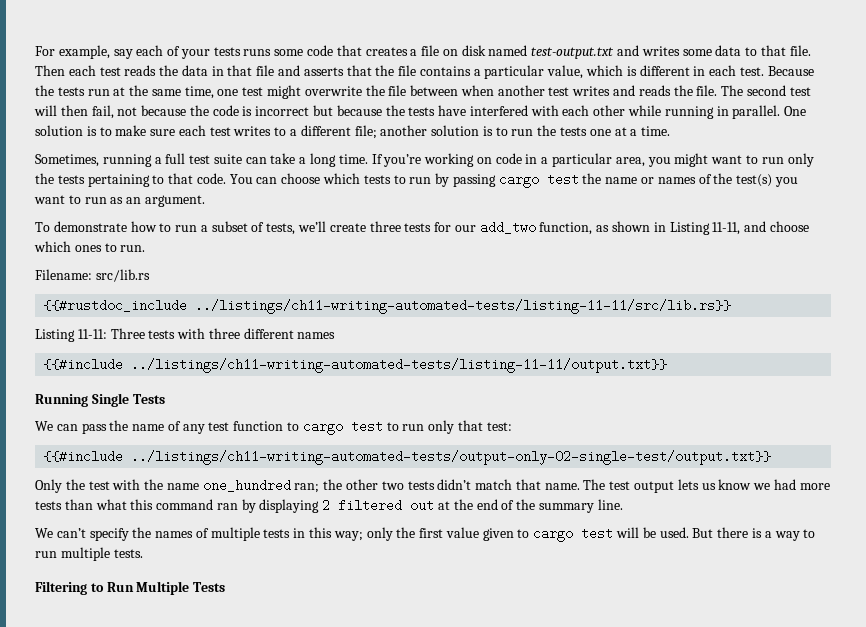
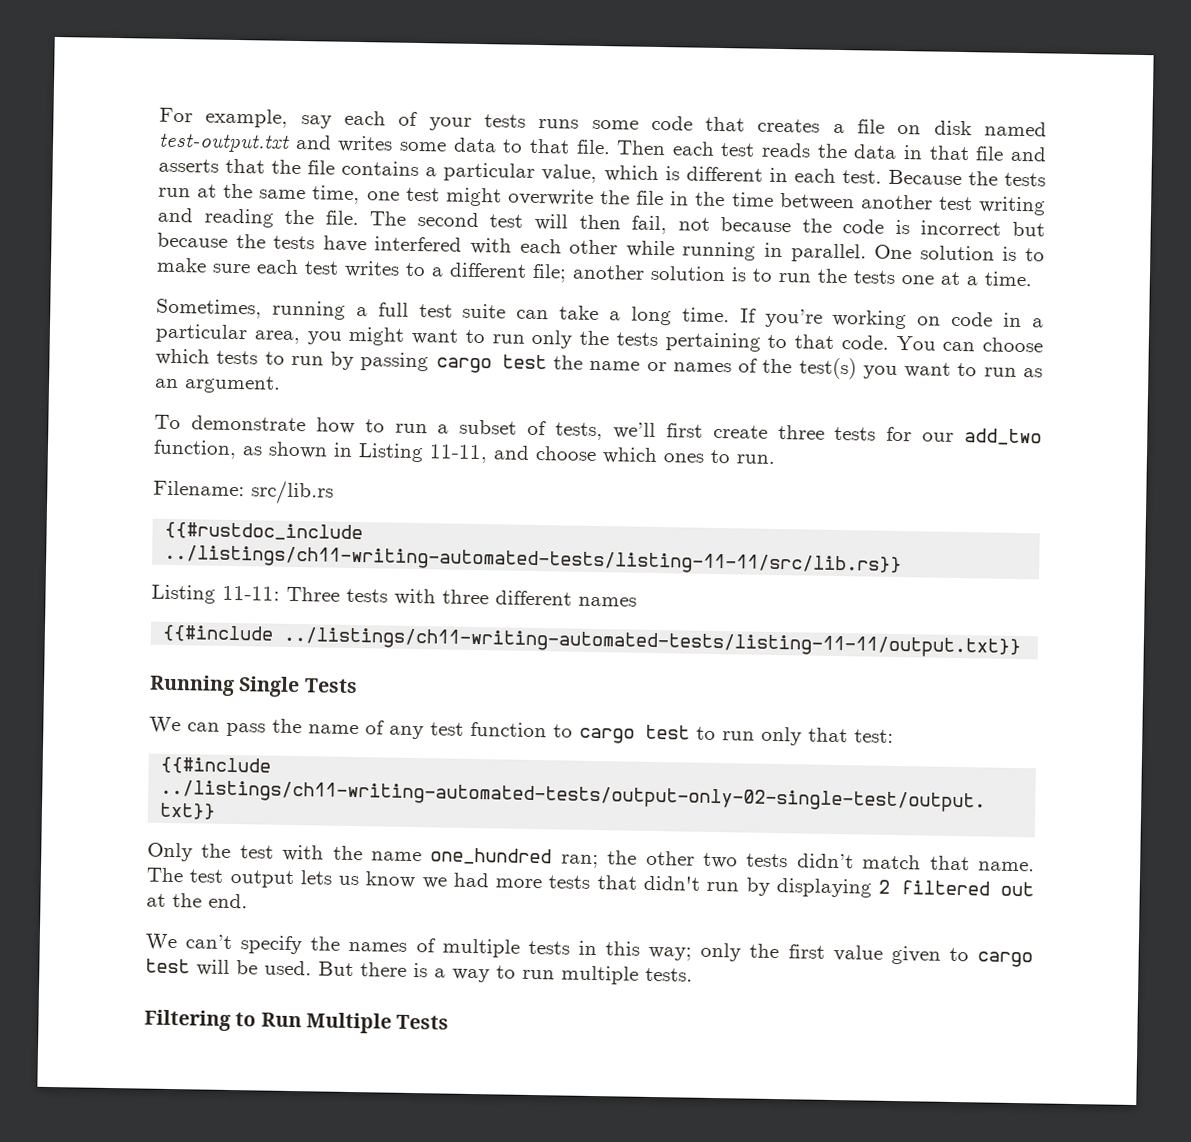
- Because the tests run at the same time, one test might overwrite the file between when another test writes and reads the file.
+ Because the tests run at the same time, one test might overwrite the file in the time between another test writing and reading the file.
- To demonstrate how to run a subset of tests, we’ll create three tests for our add_two function, as shown in Listing 11-11, and choose which ones to run.
+ To demonstrate how to run a subset of tests, we’ll first create three tests for our add_two function, as shown in Listing 11-11, and choose which ones to run.
- The test output lets us know we had more tests than what this command ran by displaying 2 filtered out at the end of the summary line.
+ The test output lets us know we had more tests that didn't run by displaying 2 filtered out at the end.

